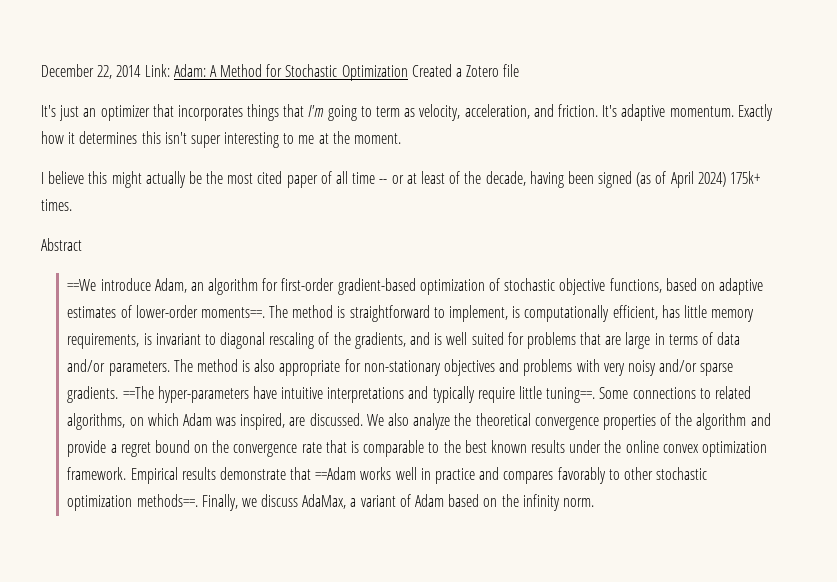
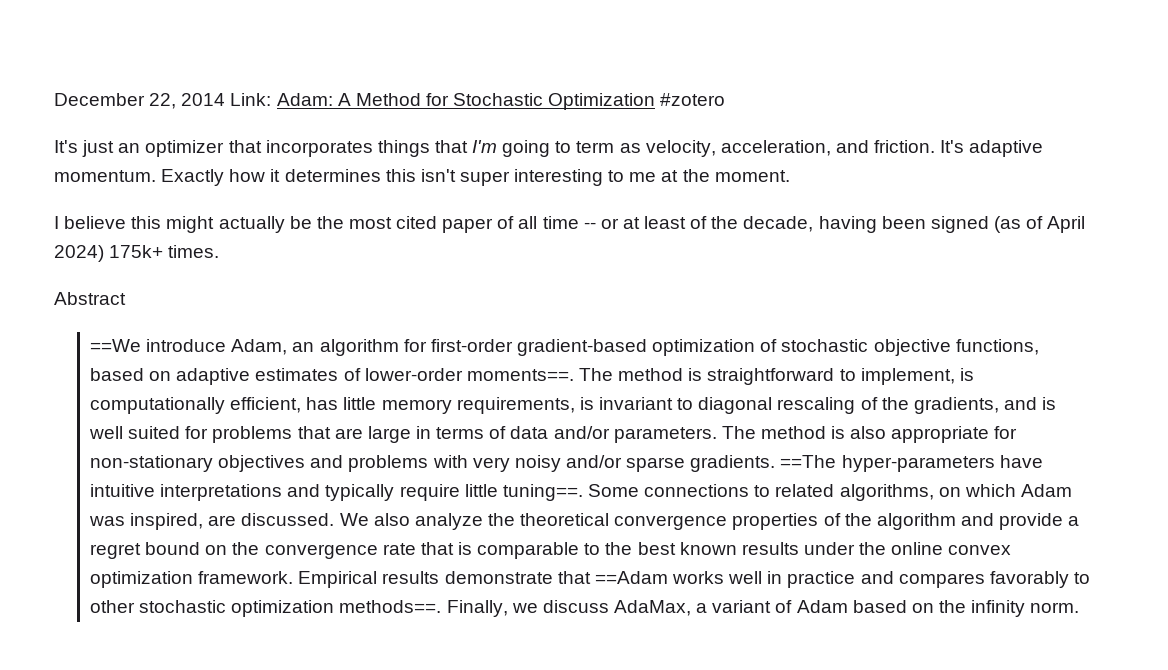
- December 22, 2014 Link: Adam: A Method for Stochastic Optimization Created a Zotero file
+ December 22, 2014 Link: Adam: A Method for Stochastic Optimization #zotero

